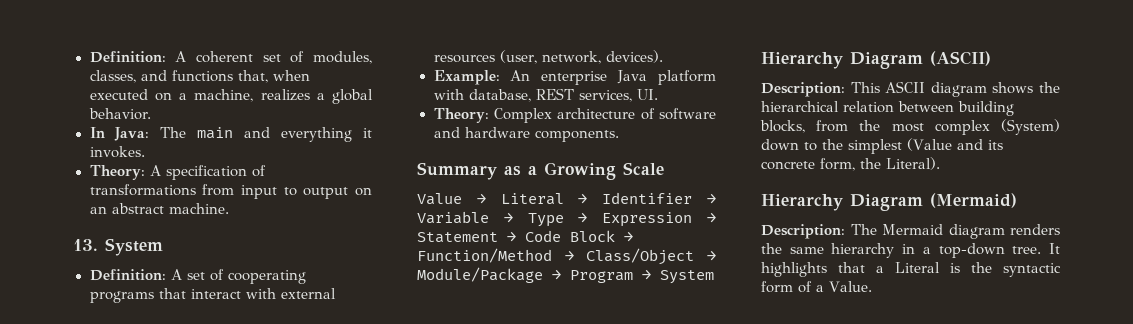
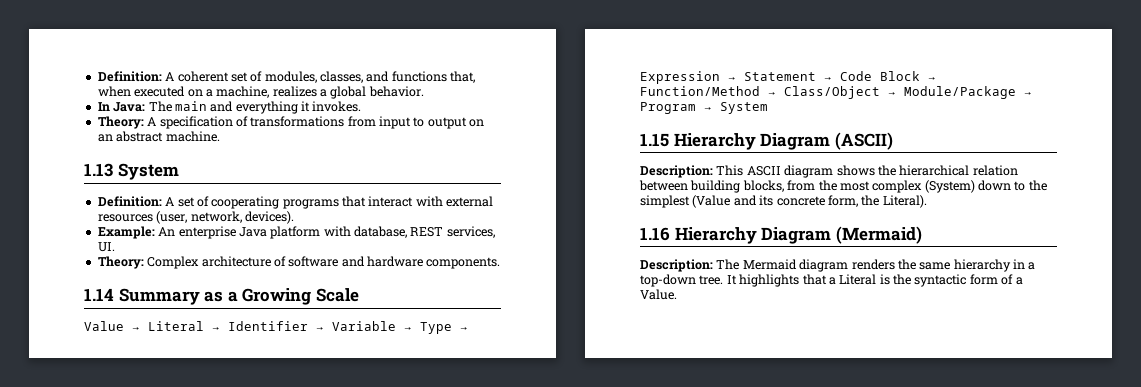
- 13. System
+ 1.13 System
- Summary as a Growing Scale
+ 1.14 Summary as a Growing Scale
- Hierarchy Diagram (ASCII)
+ 1.15 Hierarchy Diagram (ASCII)
- Hierarchy Diagram (Mermaid)
+ 1.16 Hierarchy Diagram (Mermaid)

